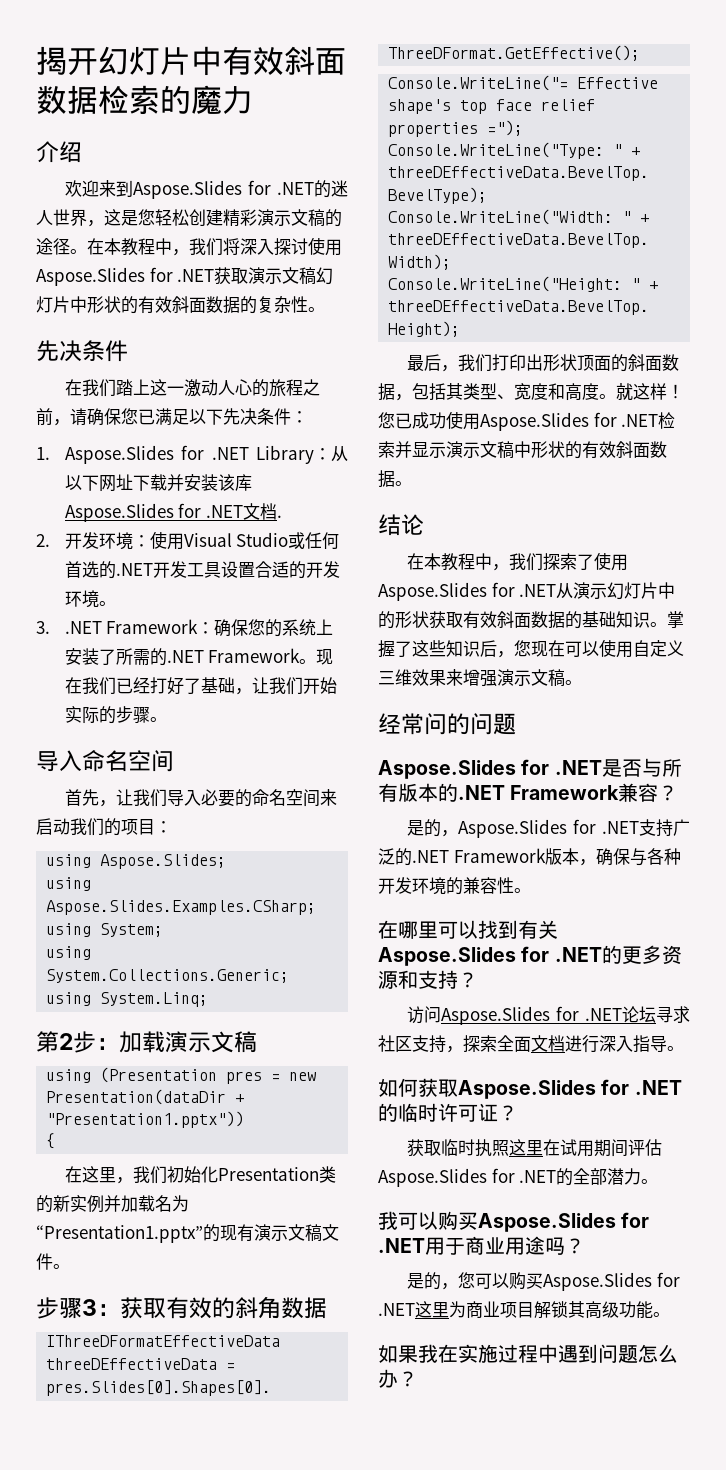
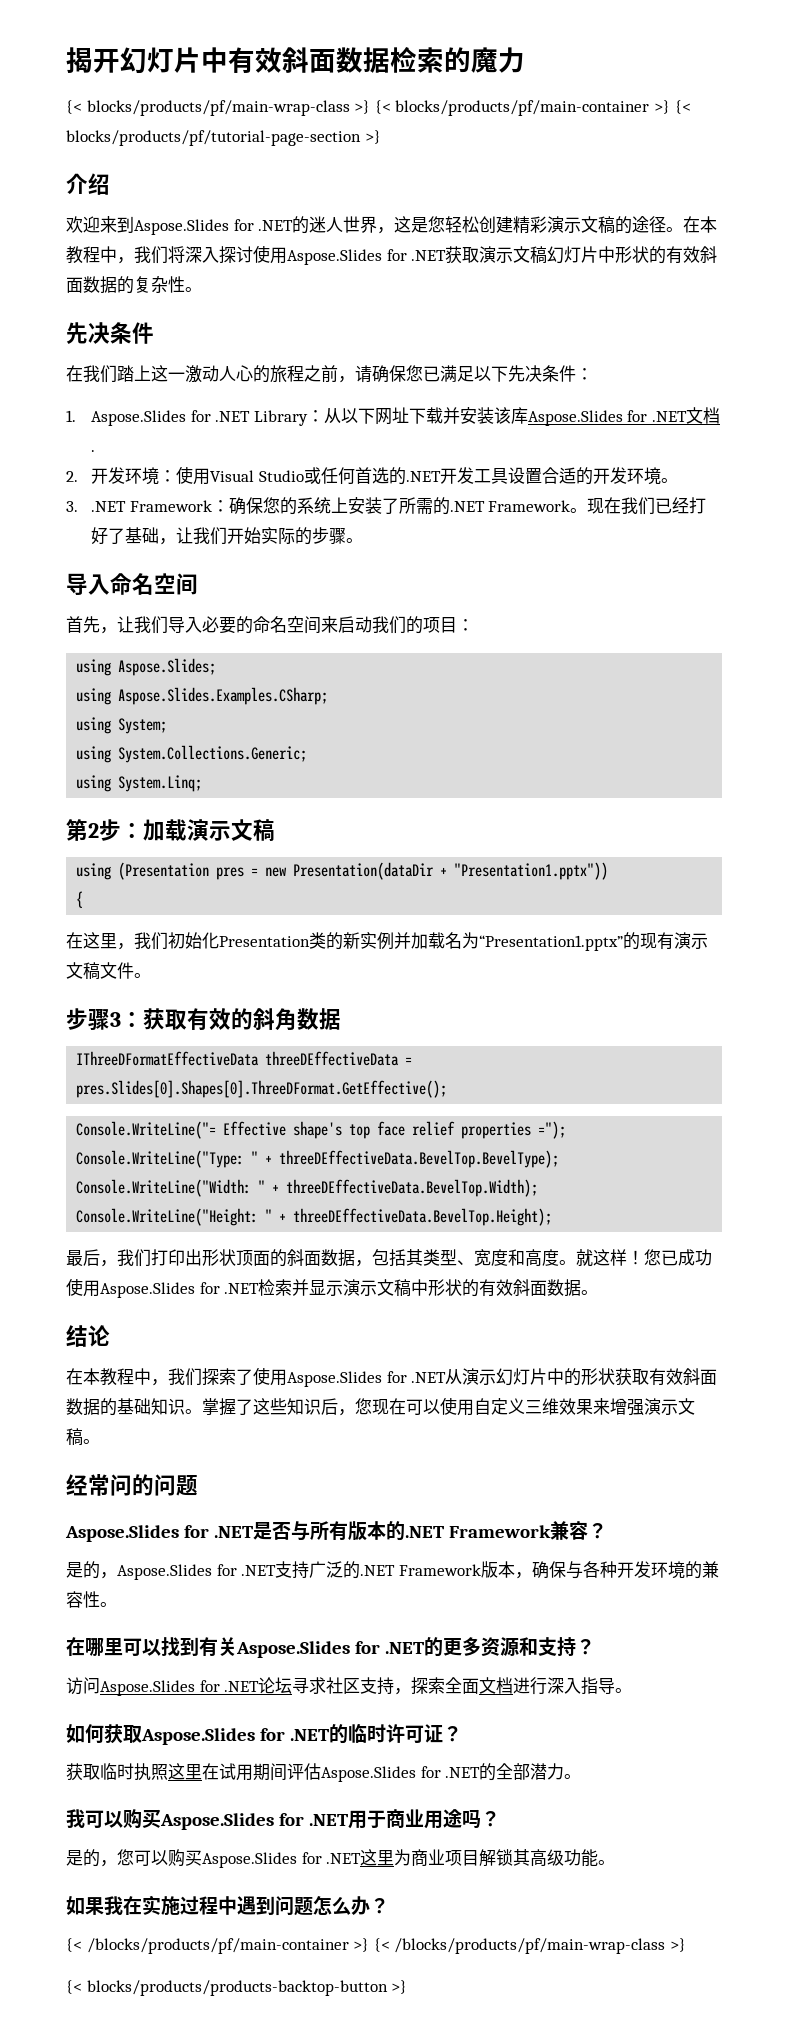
+ {< blocks/products/pf/main-wrap-class >} {< blocks/products/pf/main-container >} {< blocks/products/pf/tutorial-page-section >}
+ {< /blocks/products/pf/main-container >} {< /blocks/products/pf/main-wrap-class >}
+ {< blocks/products/products-backtop-button >}

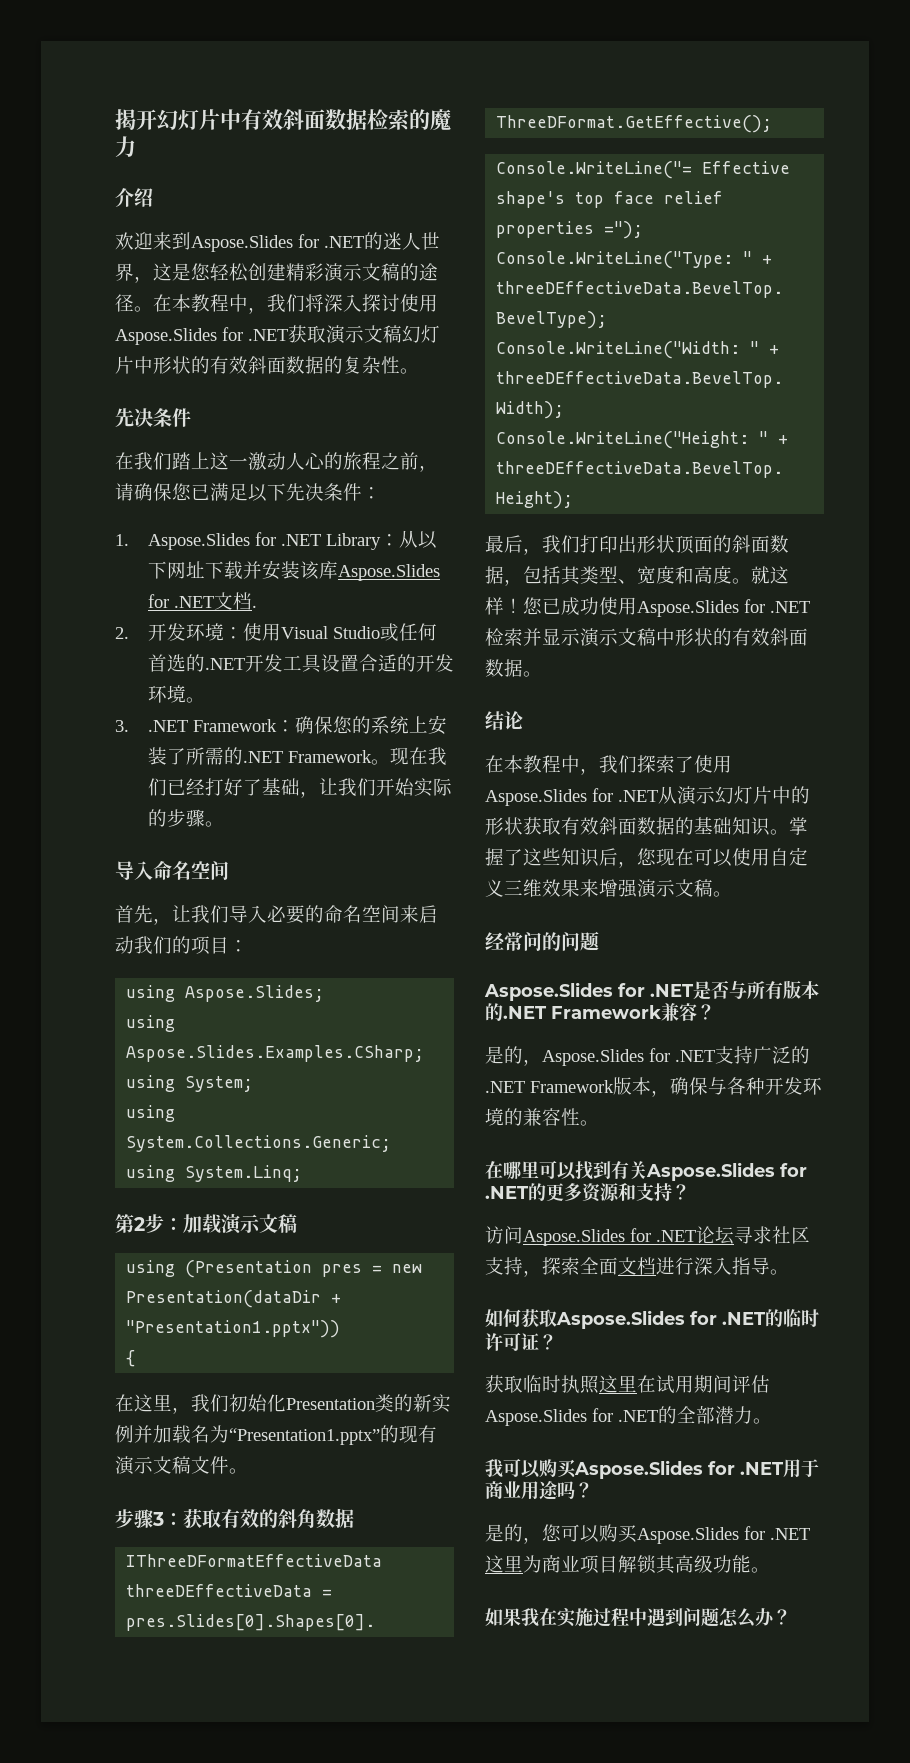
- {< blocks/products/pf/main-wrap-class >} {< blocks/products/pf/main-container >} {< blocks/products/pf/tutorial-page-section >}
- {< /blocks/products/pf/main-container >} {< /blocks/products/pf/main-wrap-class >}
- {< blocks/products/products-backtop-button >}

